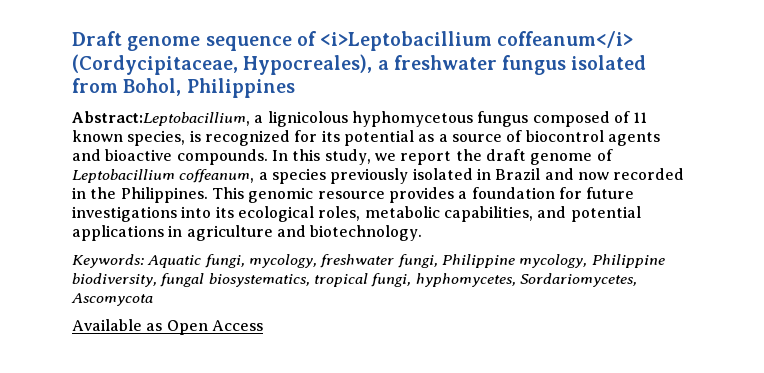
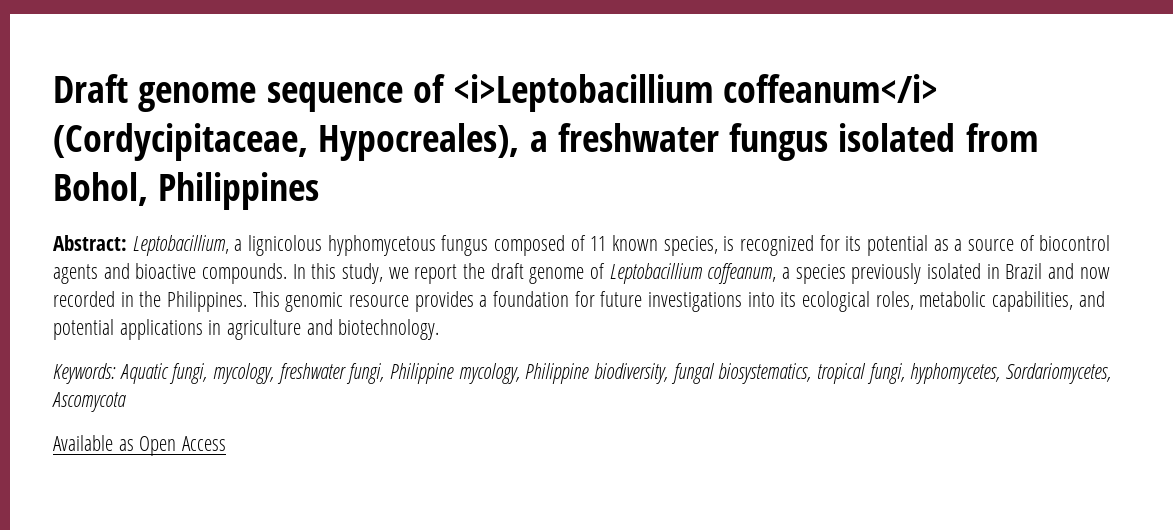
- Abstract:Leptobacillium, a lignicolous hyphomycetous fungus composed of 11 known species, is recognized for its potential as a source of biocontrol agents and bioactive compounds.
+ Abstract: Leptobacillium, a lignicolous hyphomycetous fungus composed of 11 known species, is recognized for its potential as a source of biocontrol agents and bioactive compounds.

